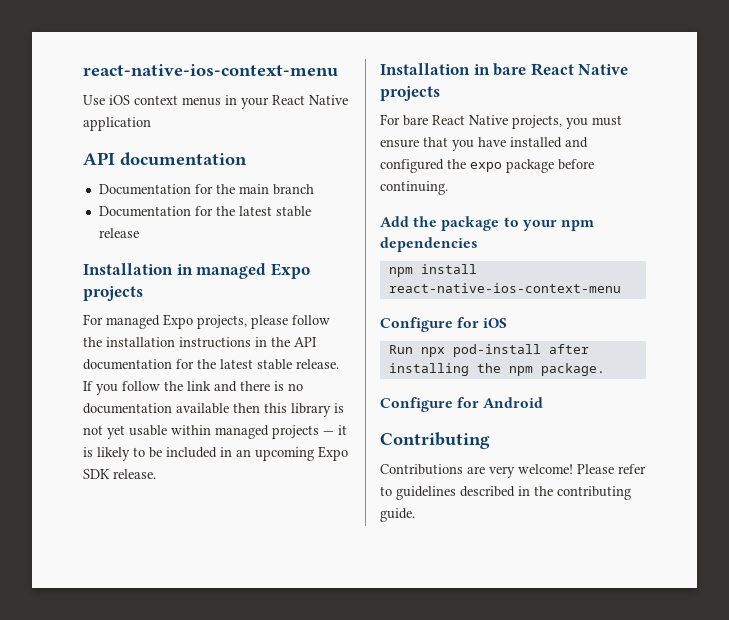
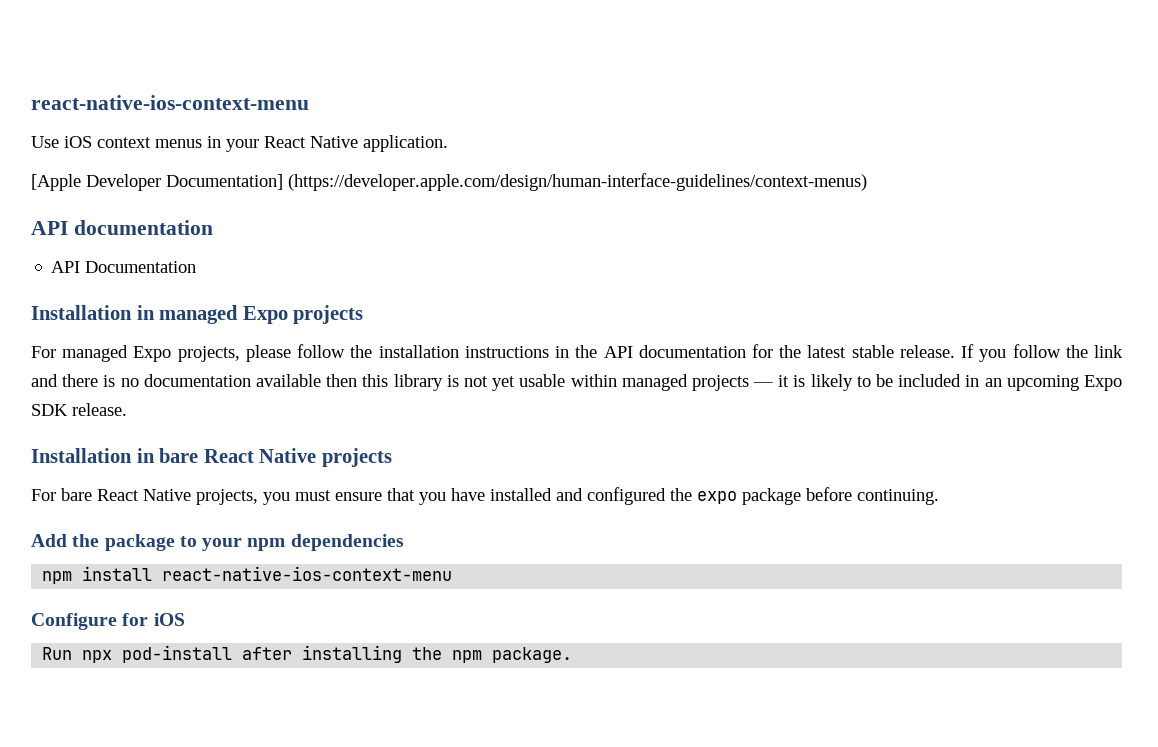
- Use iOS context menus in your React Native application
+ Use iOS context menus in your React Native application.
+ [Apple Developer Documentation] (https://developer.apple.com/design/human-interface-guidelines/context-menus)
- Documentation for the main branch
- Documentation for the latest stable release
+ API Documentation
- Configure for Android
- Contributing
- Contributions are very welcome! Please refer to guidelines described in the contributing guide.

